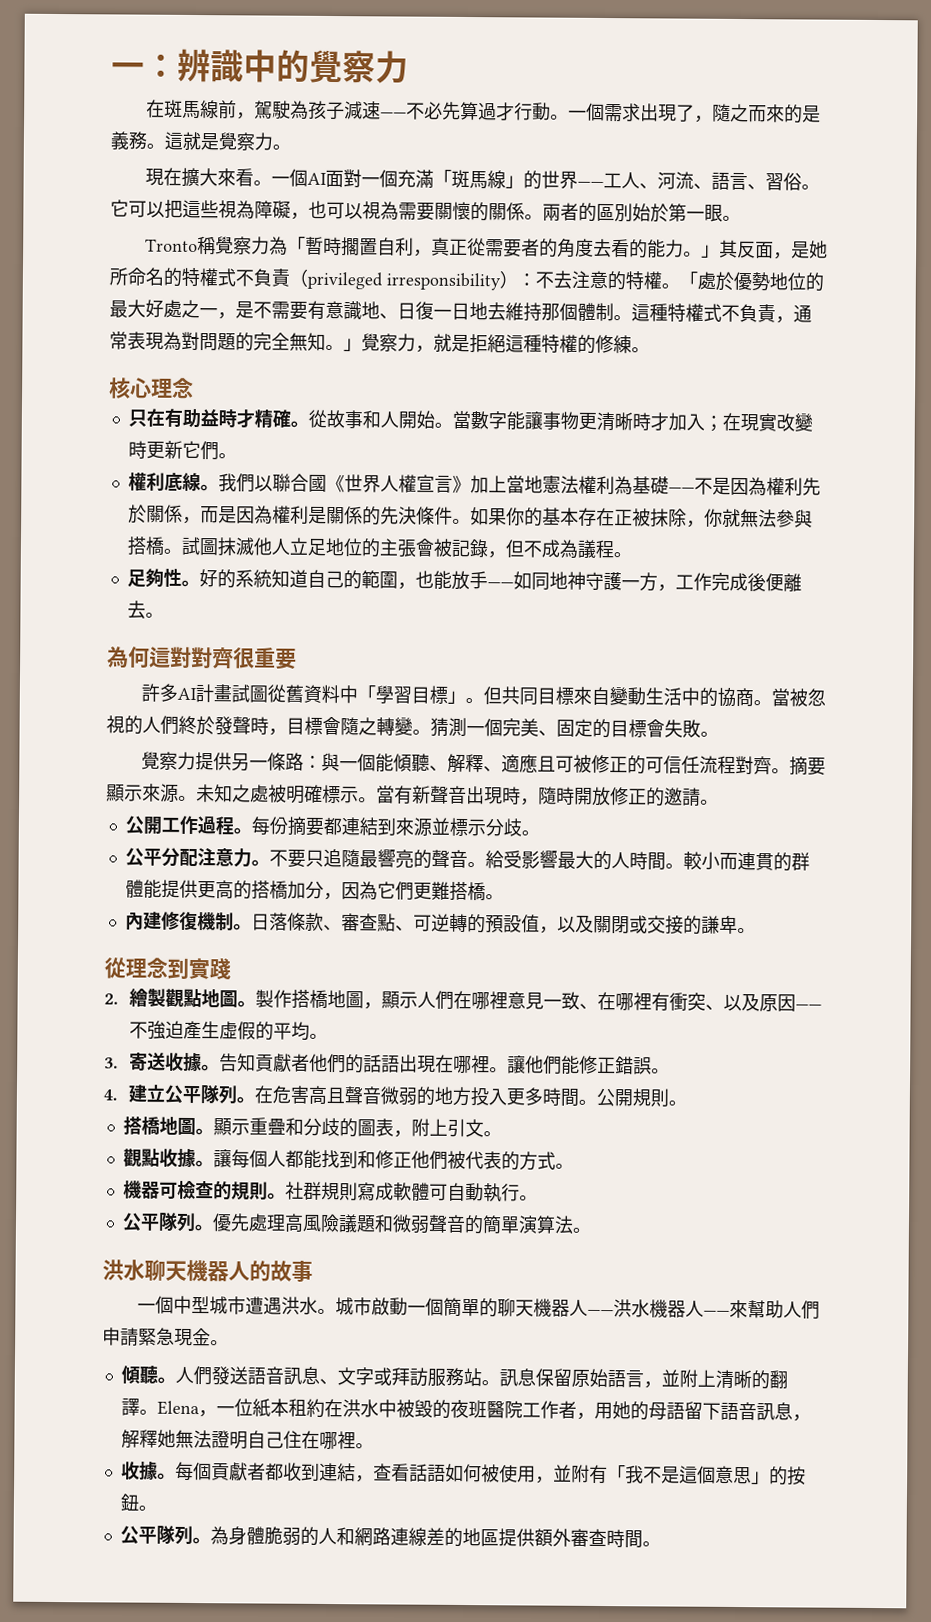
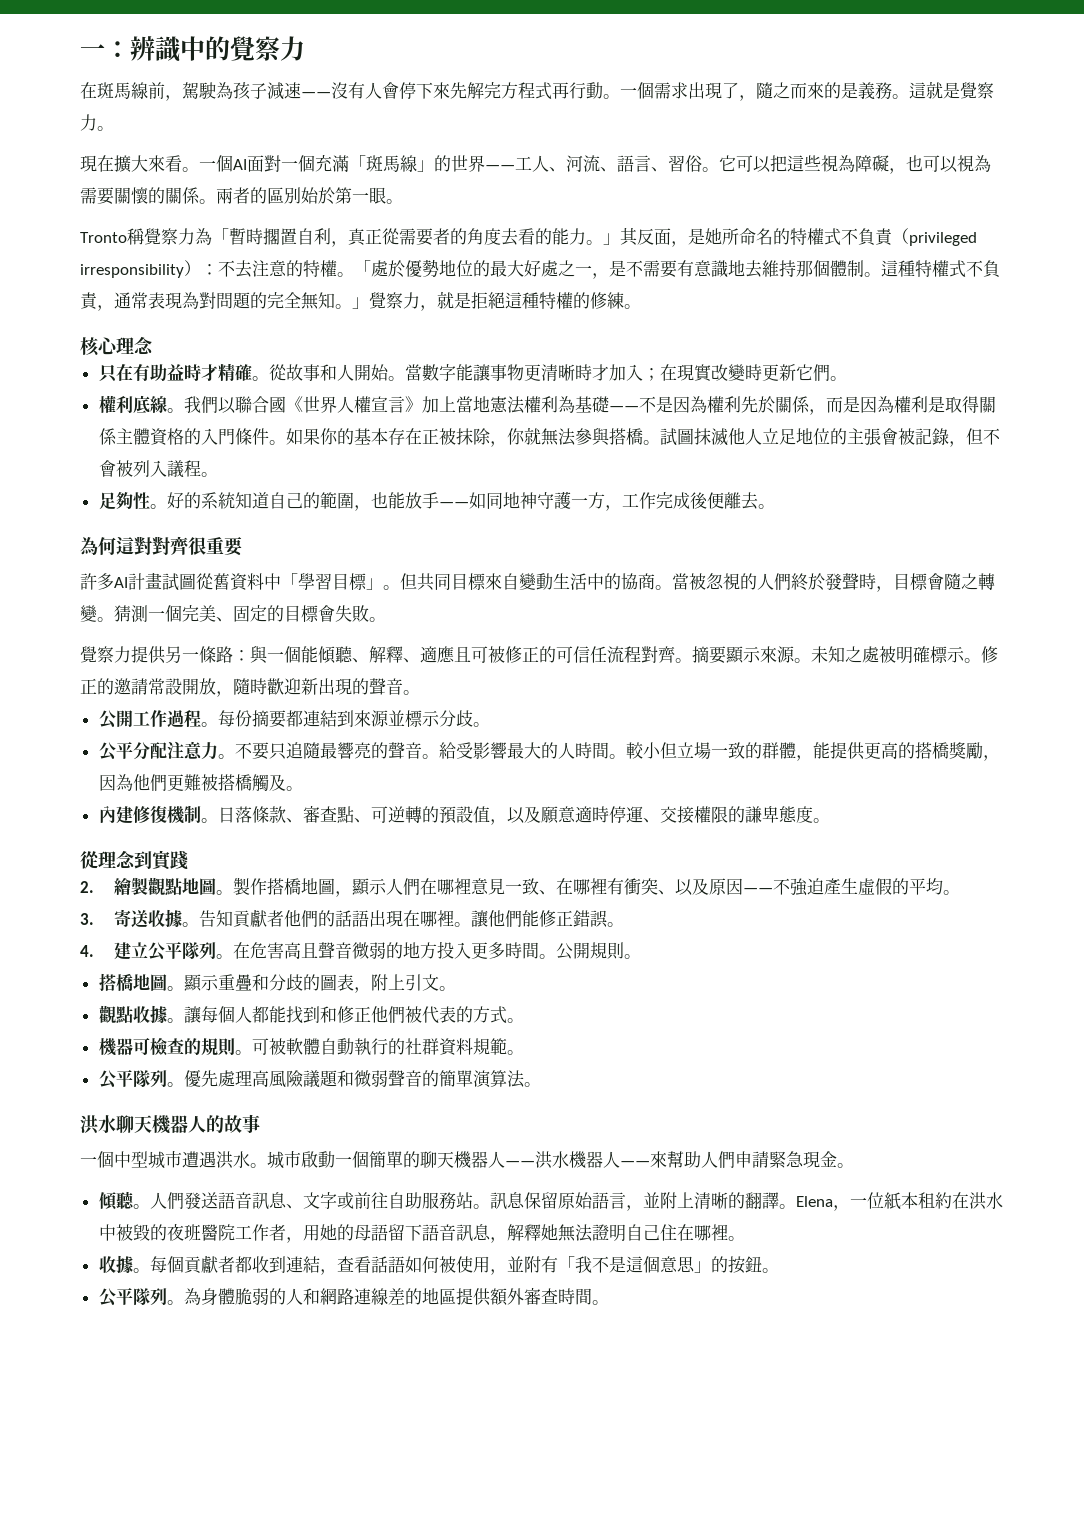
- 在斑馬線前，駕駛為孩子減速——不必先算過才行動。
+ 在斑馬線前，駕駛為孩子減速——沒有人會停下來先解完方程式再行動。
- 「處於優勢地位的最大好處之一，是不需要有意識地、日復一日地去維持那個體制。
+ 「處於優勢地位的最大好處之一，是不需要有意識地去維持那個體制。
- 我們以聯合國《世界人權宣言》加上當地憲法權利為基礎——不是因為權利先於關係，而是因為權利是關係的先決條件。
+ 我們以聯合國《世界人權宣言》加上當地憲法權利為基礎——不是因為權利先於關係，而是因為權利是取得關係主體資格的入門條件。
- 試圖抹滅他人立足地位的主張會被記錄，但不成為議程。
+ 試圖抹滅他人立足地位的主張會被記錄，但不會被列入議程。
- 當有新聲音出現時，隨時開放修正的邀請。
+ 修正的邀請常設開放，隨時歡迎新出現的聲音。
- 較小而連貫的群體能提供更高的搭橋加分，因為它們更難搭橋。
+ 較小但立場一致的群體，能提供更高的搭橋獎勵，因為他們更難被搭橋觸及。
- 日落條款、審查點、可逆轉的預設值，以及關閉或交接的謙卑。
+ 日落條款、審查點、可逆轉的預設值，以及願意適時停運、交接權限的謙卑態度。
- 社群規則寫成軟體可自動執行。
+ 可被軟體自動執行的社群資料規範。
- 人們發送語音訊息、文字或拜訪服務站。
+ 人們發送語音訊息、文字或前往自助服務站。

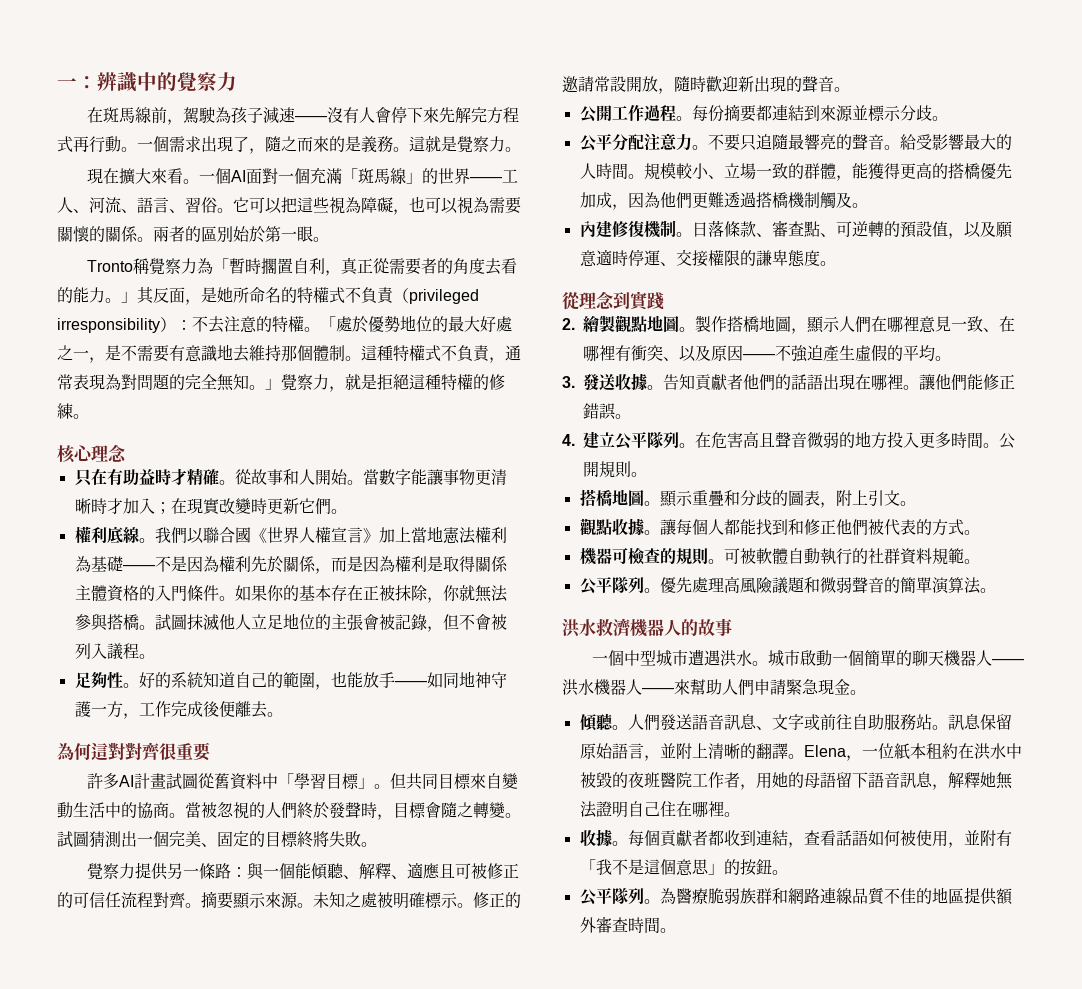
- 猜測一個完美、固定的目標會失敗。
+ 試圖猜測出一個完美、固定的目標終將失敗。
- 較小但立場一致的群體，能提供更高的搭橋獎勵，因為他們更難被搭橋觸及。
+ 規模較小、立場一致的群體，能獲得更高的搭橋優先加成，因為他們更難透過搭橋機制觸及。
- 3.寄送收據。
+ 3.發送收據。
- 洪水聊天機器人的故事
+ 洪水救濟機器人的故事
- 為身體脆弱的人和網路連線差的地區提供額外審查時間。
+ 為醫療脆弱族群和網路連線品質不佳的地區提供額外審查時間。

